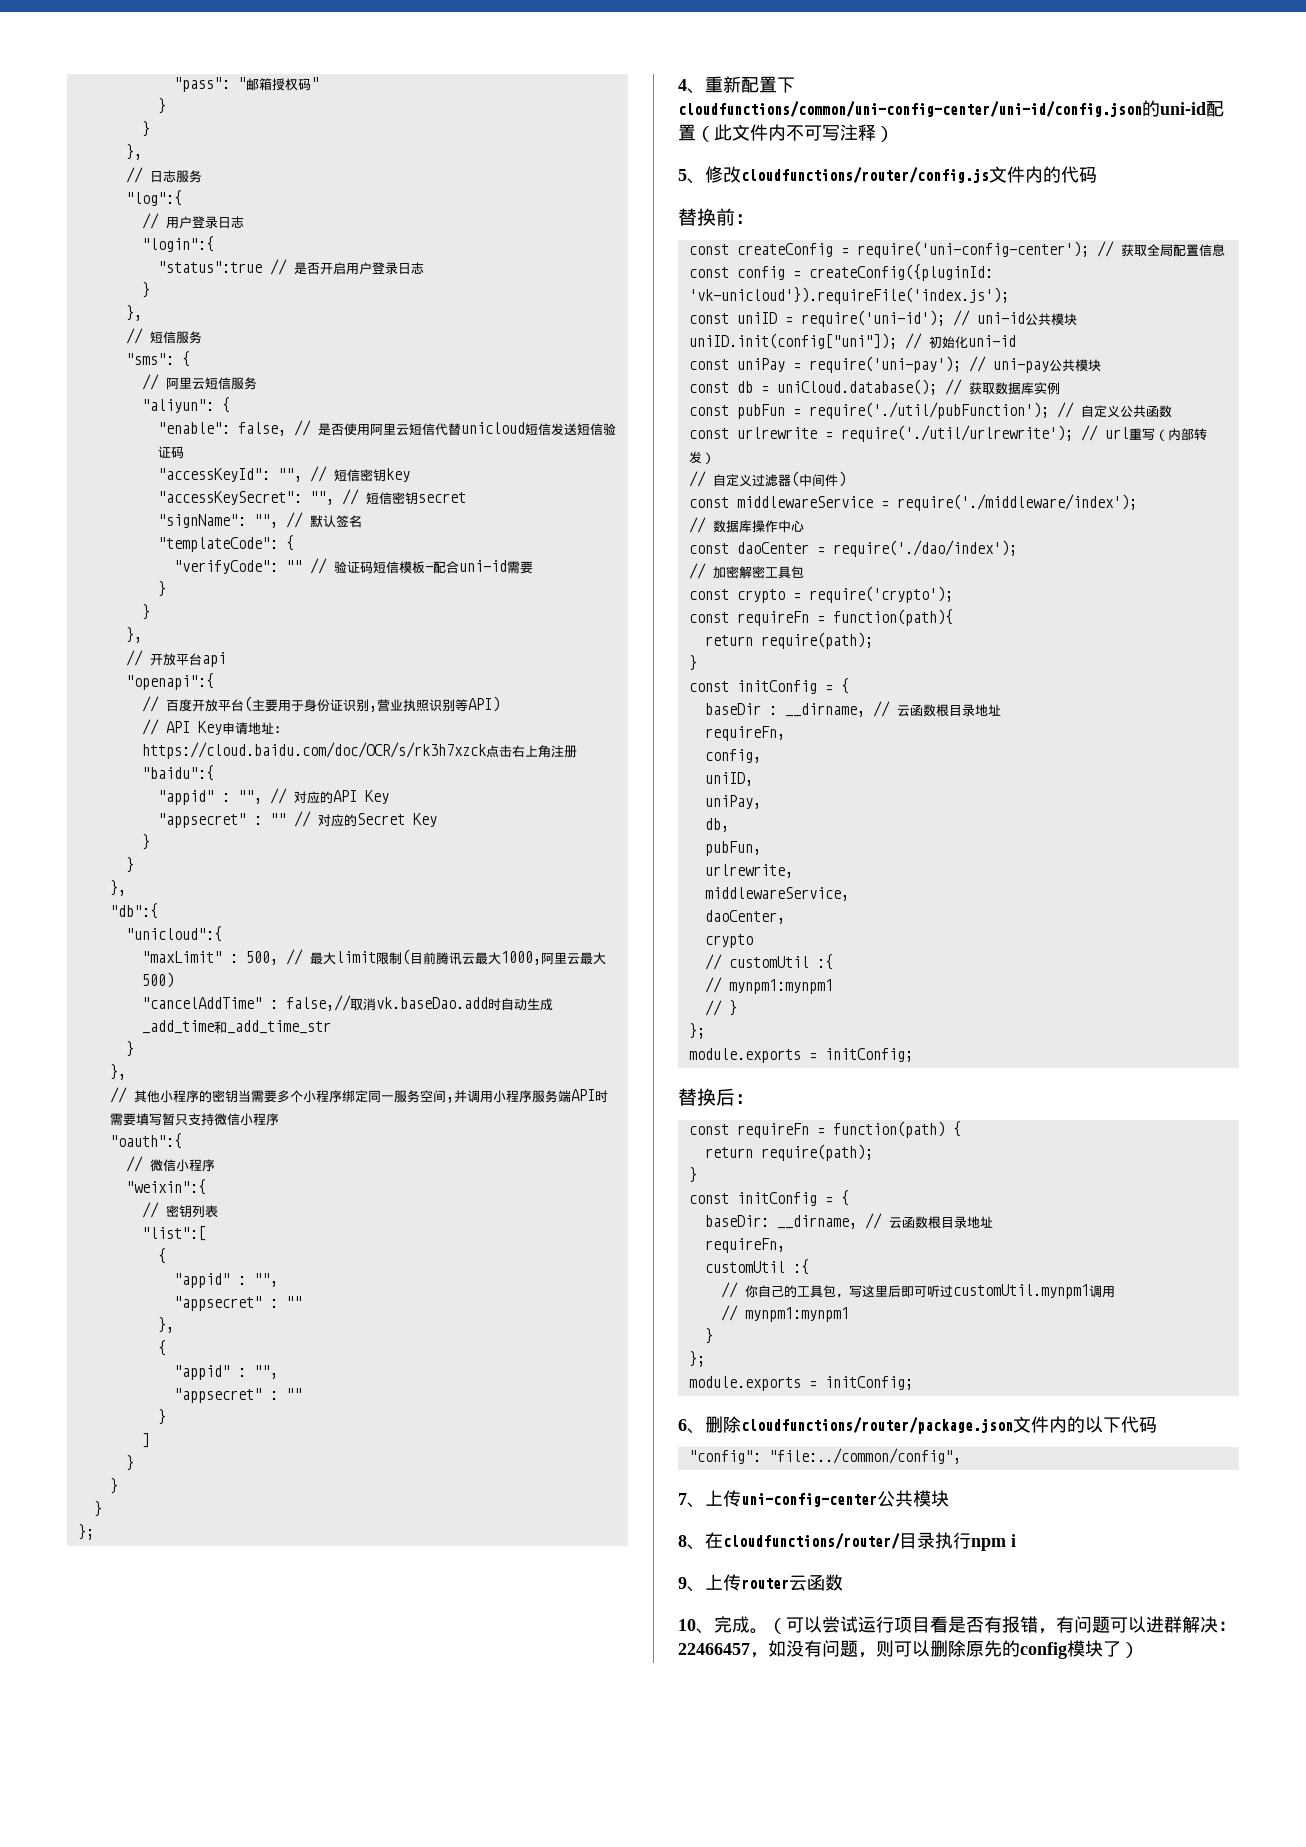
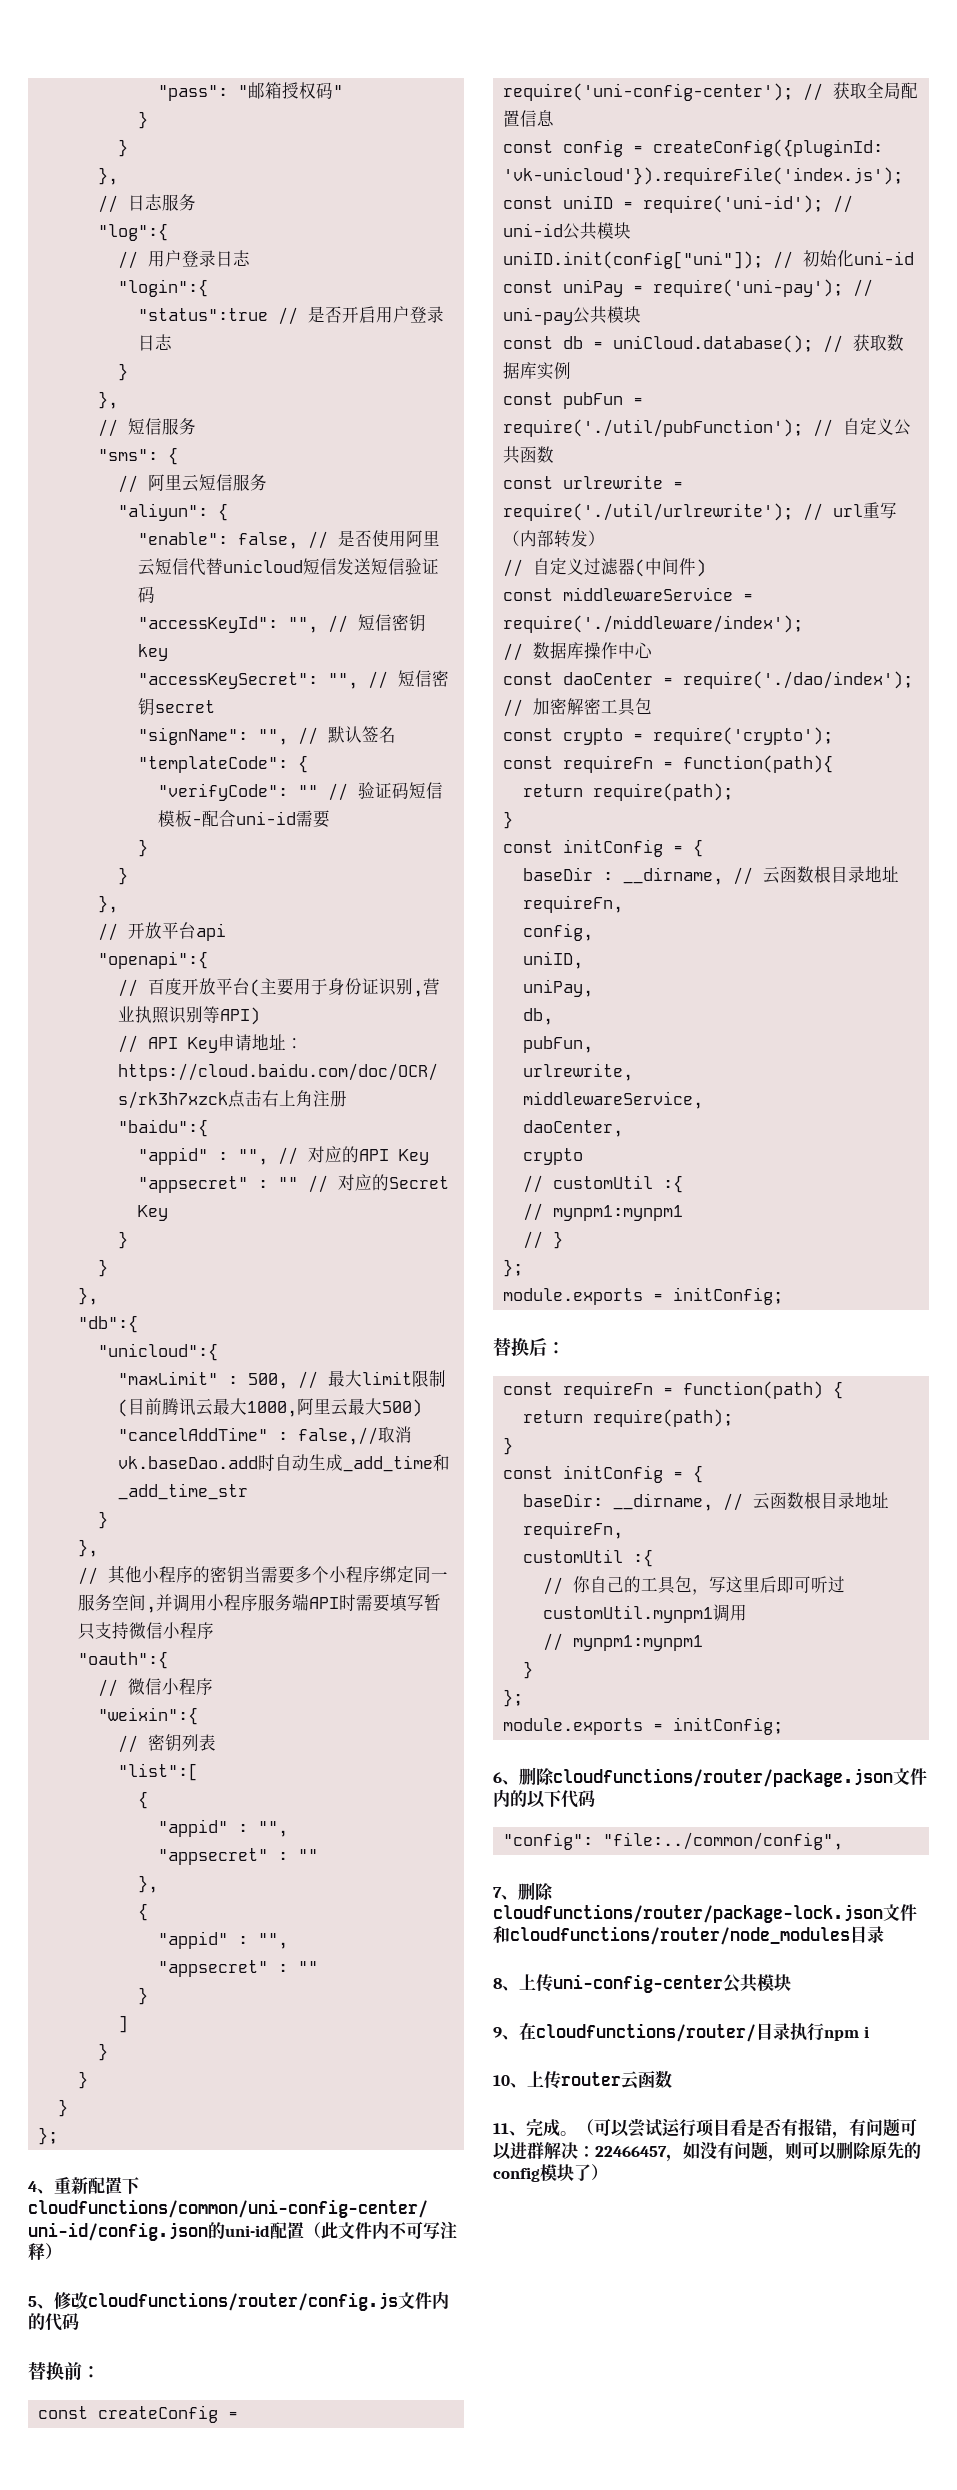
- 7、上传uni-config-center公共模块
+ 7、删除cloudfunctions/router/package-lock.json文件和cloudfunctions/router/node_modules目录
+ 8、上传uni-config-center公共模块
- 8、在cloudfunctions/router/目录执行npm i
+ 9、在cloudfunctions/router/目录执行npm i
- 9、上传router云函数
+ 10、上传router云函数
- 10、完成。
+ 11、完成。

